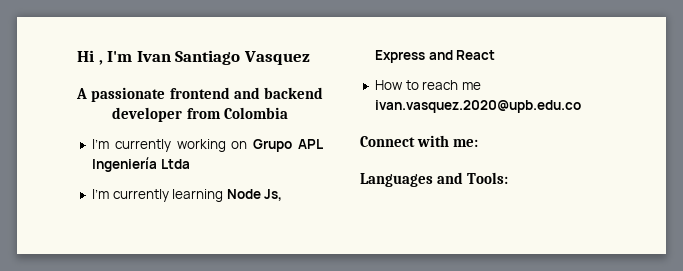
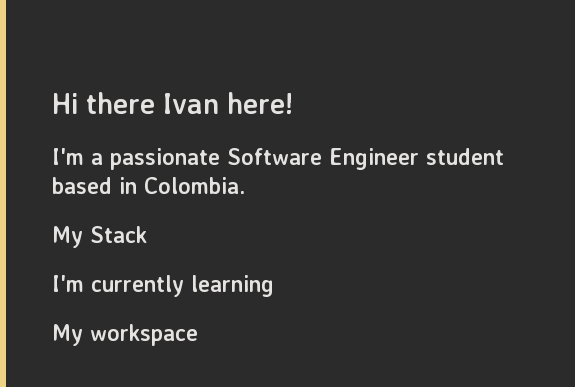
- Hi , I'm Ivan Santiago Vasquez
- A passionate frontend and backend developer from Colombia
- I’m currently working on Grupo APL Ingeniería Ltda
- I’m currently learning Node Js, Express and React
- How to reach me ivan.vasquez.2020@upb.edu.co
- Connect with me:
- Languages and Tools:
+ Hi there Ivan here!
+ I'm a passionate Software Engineer student based in Colombia.
+ My Stack
+ I'm currently learning
+ My workspace

